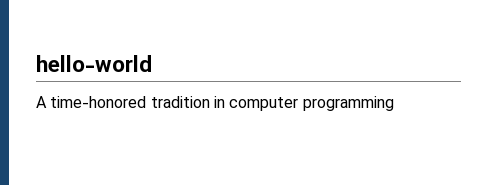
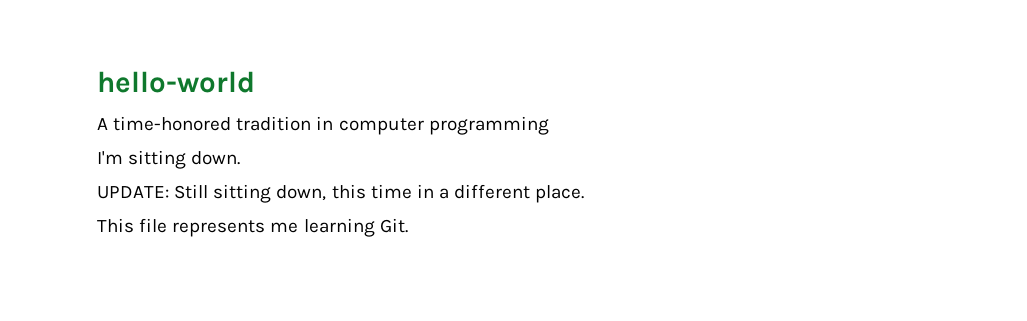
+ I'm sitting down.
+ UPDATE: Still sitting down, this time in a different place.
+ This file represents me learning Git.

